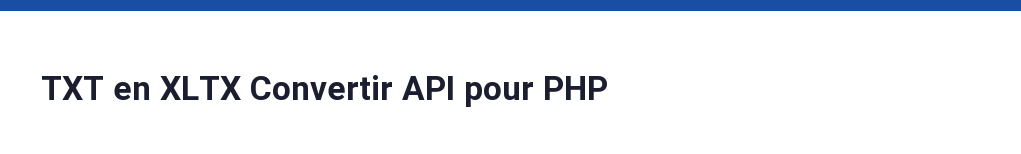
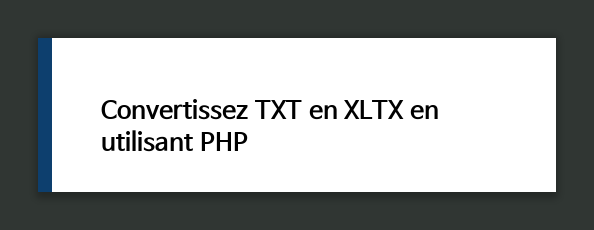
- TXT en XLTX Convertir API pour PHP
+ Convertissez TXT en XLTX en utilisant PHP

